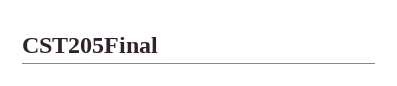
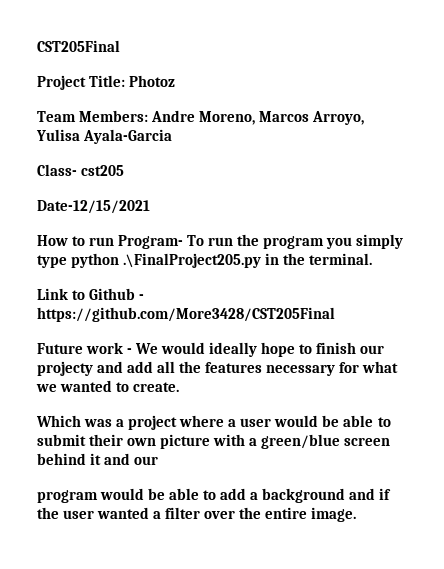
+ Project Title: Photoz
+ Team Members: Andre Moreno, Marcos Arroyo, Yulisa Ayala-Garcia
+ Class- cst205
+ Date-12/15/2021
+ How to run Program- To run the program you simply type python .\FinalProject205.py in the terminal.
+ Link to Github - https://github.com/More3428/CST205Final
+ Future work - We would ideally hope to finish our projecty and add all the features necessary for what we wanted to create.
+ Which was a project where a user would be able to submit their own picture with a green/blue screen behind it and our
+ program would be able to add a background and if the user wanted a filter over the entire image.

